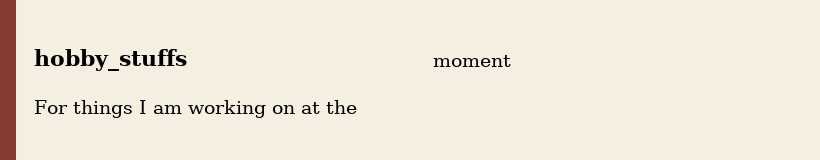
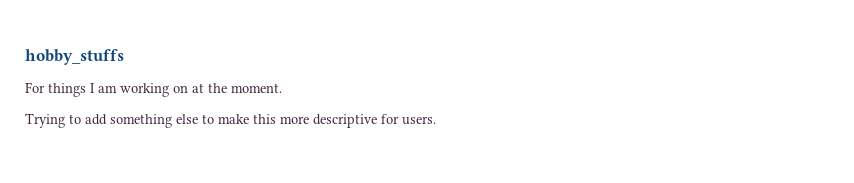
- For things I am working on at the moment
+ For things I am working on at the moment.
+ Trying to add something else to make this more descriptive for users.

